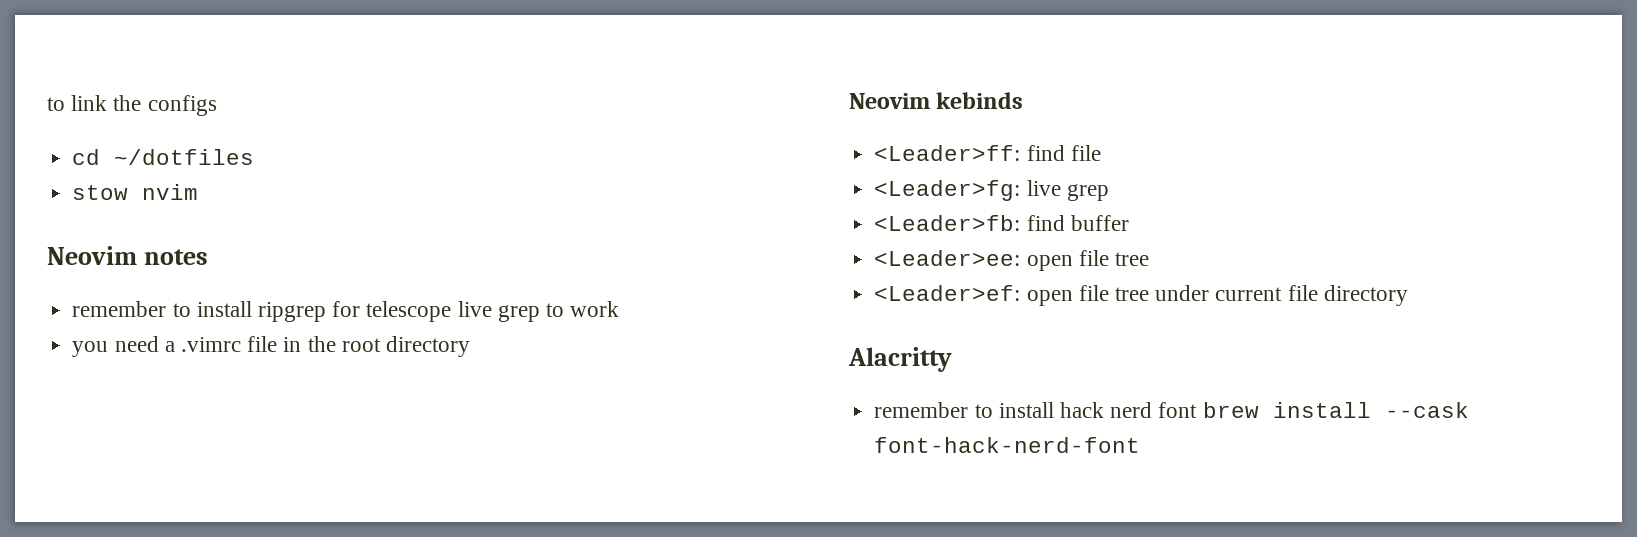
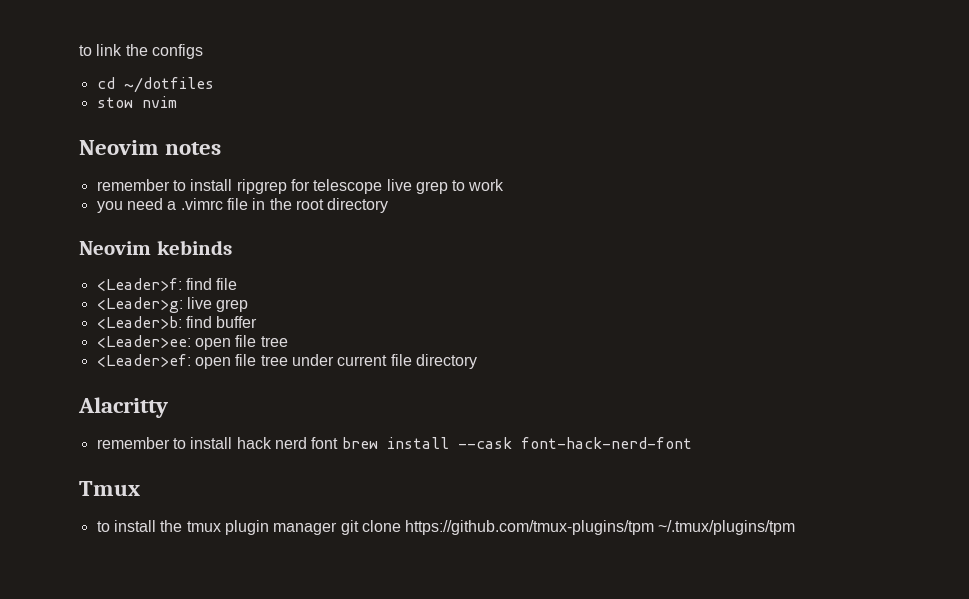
- <Leader>ff: find file
+ <Leader>f: find file
- <Leader>fg: live grep
+ <Leader>g: live grep
- <Leader>fb: find buffer
+ <Leader>b: find buffer
+ Tmux
+ to install the tmux plugin manager git clone https://github.com/tmux-plugins/tpm ~/.tmux/plugins/tpm

